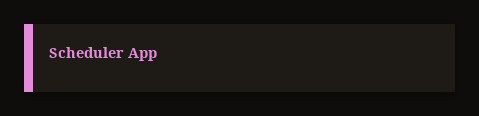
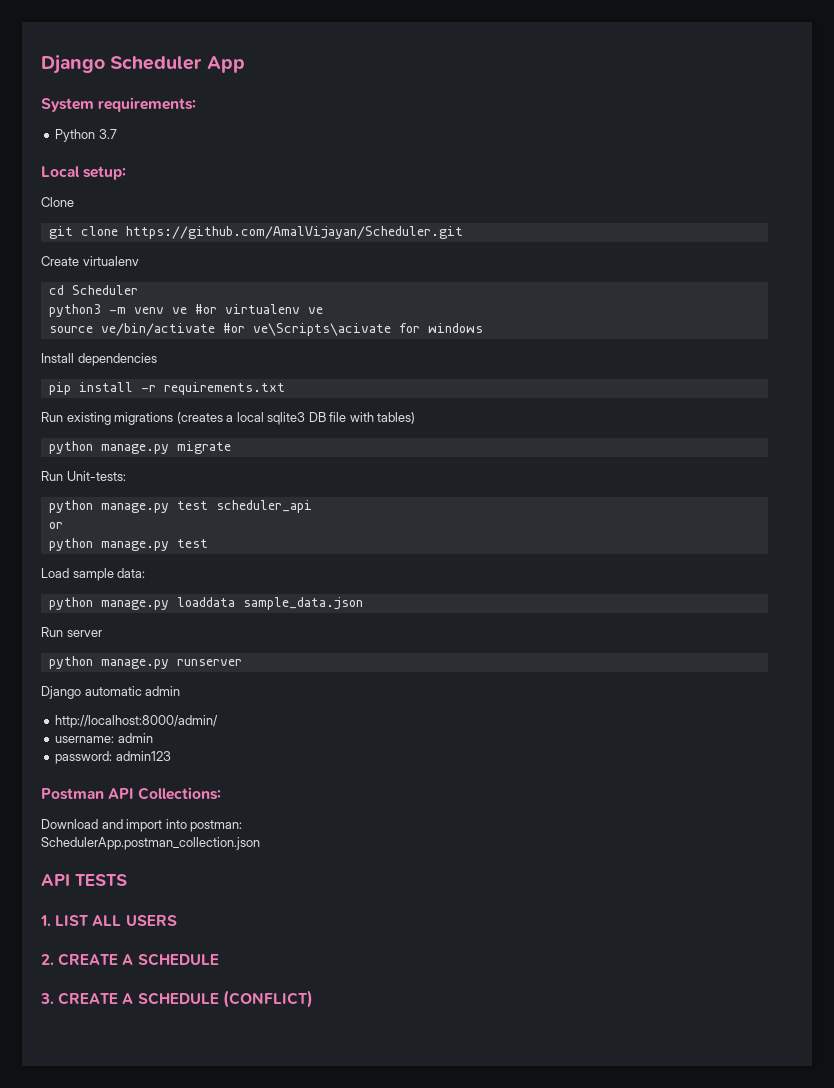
- Scheduler App
+ Django Scheduler App
+ System requirements:
+ Python 3.7
+ Local setup:
+ Clone
+ git clone https://github.com/AmalVijayan/Scheduler.git
+ Create virtualenv
+ cd Scheduler
+ python3 -m venv ve #or virtualenv ve
+ source ve/bin/activate #or ve\Scripts\acivate for windows
+ Install dependencies
+ pip install -r requirements.txt
+ Run existing migrations (creates a local sqlite3 DB file with tables)
+ python manage.py migrate
+ Run Unit-tests:
+ python manage.py test scheduler_api
+ or
+ python manage.py test
+ Load sample data:
+ python manage.py loaddata sample_data.json
+ Run server
+ python manage.py runserver
+ Django automatic admin
+ http://localhost:8000/admin/
+ username: admin
+ password: admin123
+ Postman API Collections:
+ Download and import into postman:
+ SchedulerApp.postman_collection.json
+ API TESTS
+ 1. LIST ALL USERS
+ 2. CREATE A SCHEDULE
+ 3. CREATE A SCHEDULE (CONFLICT)

